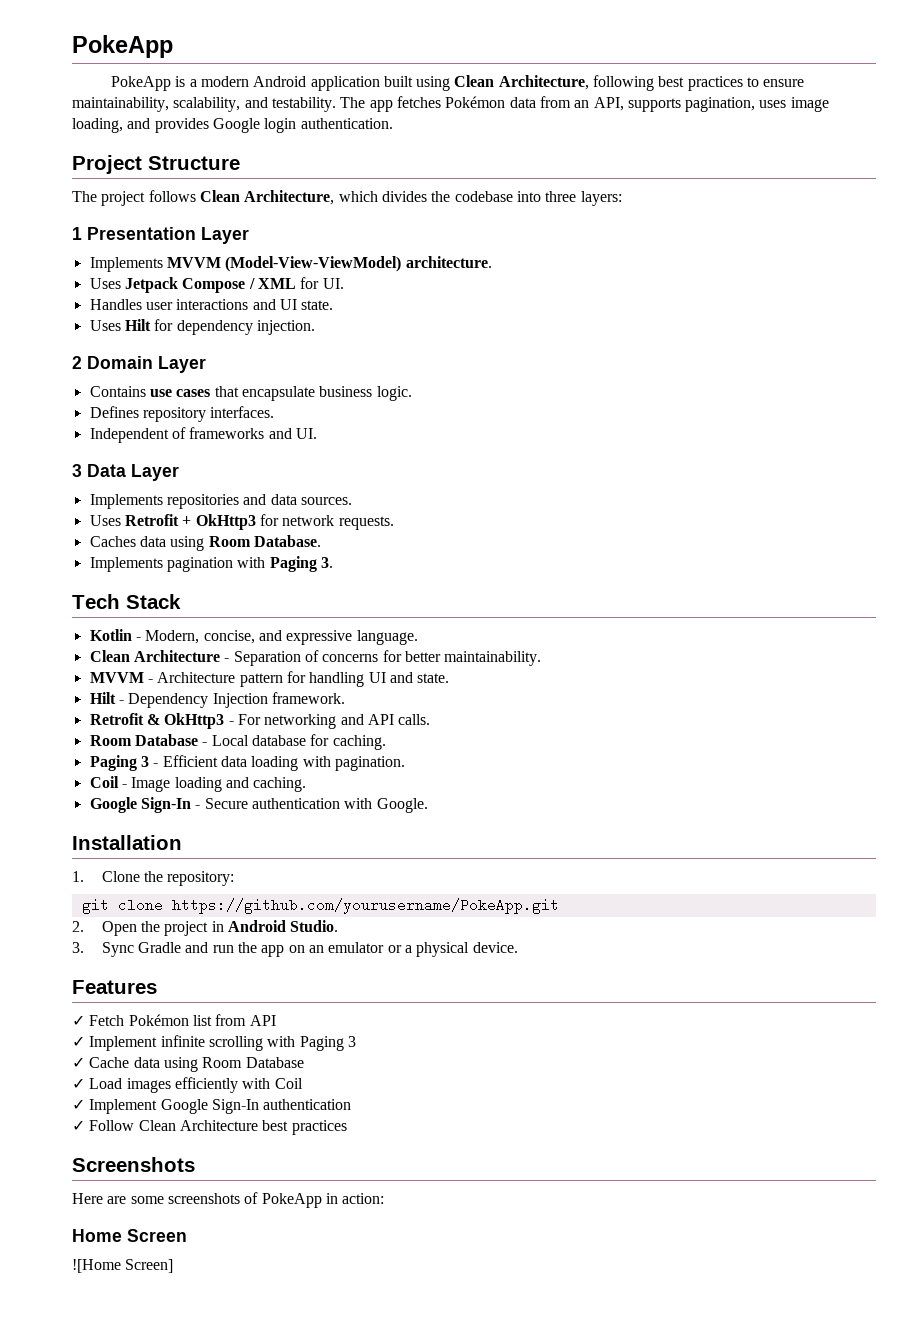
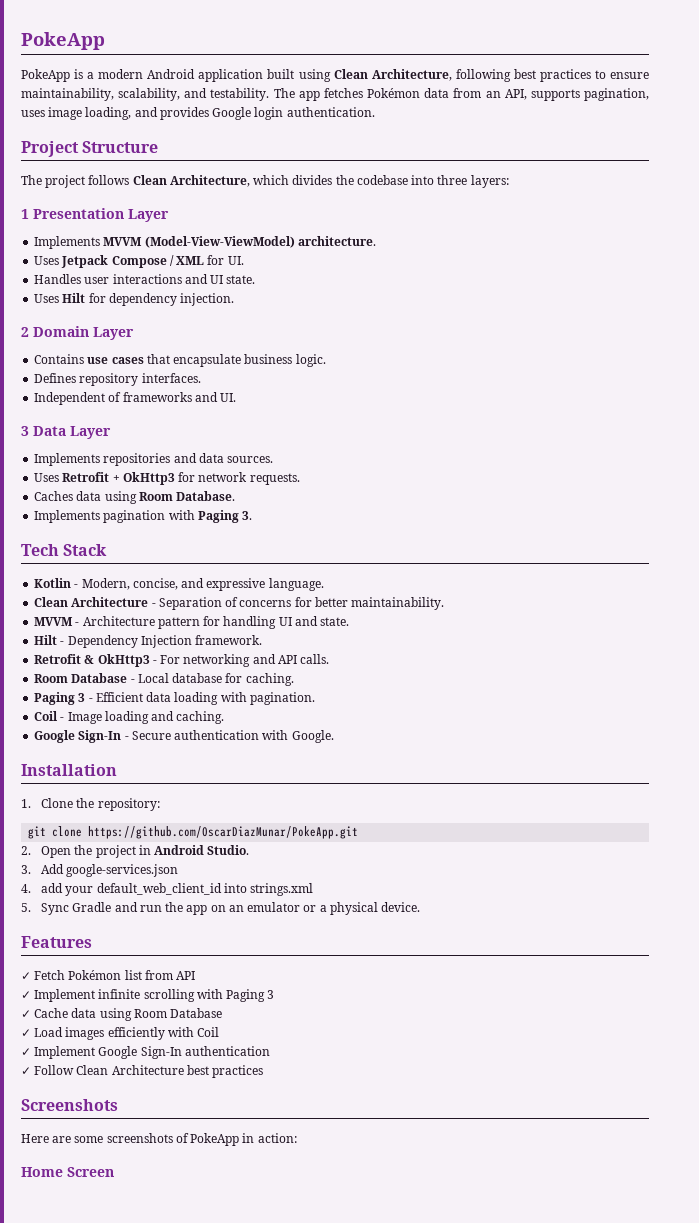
- git clone https://github.com/yourusername/PokeApp.git
+ git clone https://github.com/OscarDiazMunar/PokeApp.git
- 3. Sync Gradle and run the app on an emulator or a physical device.
+ 3. Add google-services.json
+ 4. add your default_web_client_id into strings.xml
+ 5. Sync Gradle and run the app on an emulator or a physical device.
- ![Home Screen]

